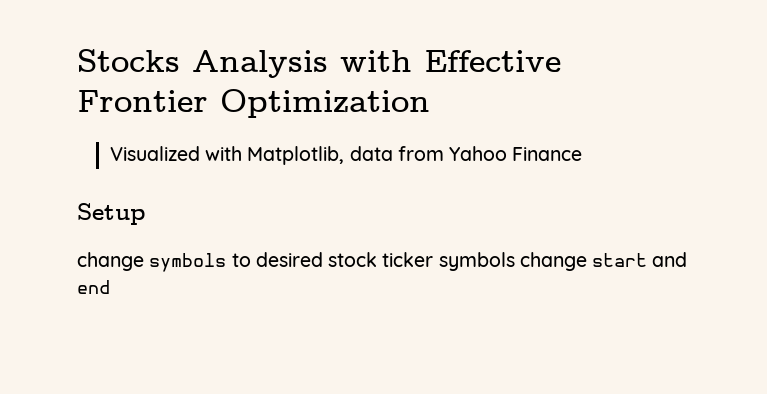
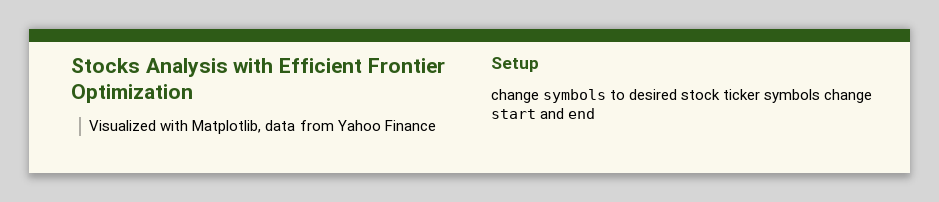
- Stocks Analysis with Effective Frontier Optimization
+ Stocks Analysis with Efficient Frontier Optimization

